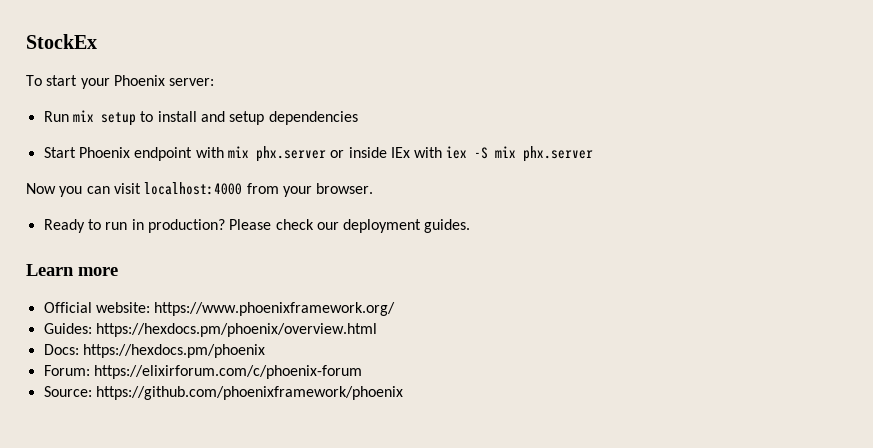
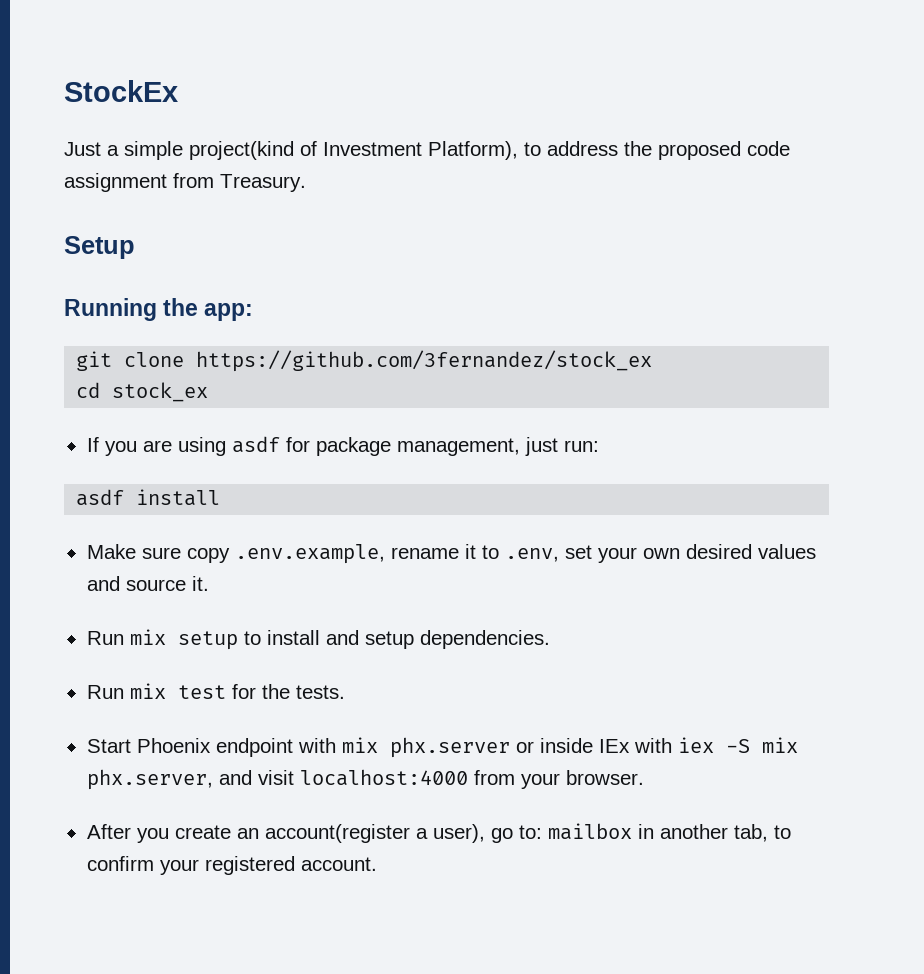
- To start your Phoenix server:
+ Just a simple project(kind of Investment Platform), to address the proposed code assignment from Treasury.
+ Setup
+ Running the app:
+ git clone https://github.com/3fernandez/stock_ex
+ cd stock_ex
+ If you are using asdf for package management, just run:
+ asdf install
+ Make sure copy .env.example, rename it to .env, set your own desired values and source it.
- Run mix setup to install and setup dependencies
+ Run mix setup to install and setup dependencies.
+ Run mix test for the tests.
- Start Phoenix endpoint with mix phx.server or inside IEx with iex -S mix phx.server
- Now you can visit localhost:4000 from your browser.
+ Start Phoenix endpoint with mix phx.server or inside IEx with iex -S mix phx.server, and visit localhost:4000 from your browser.
- Ready to run in production? Please check our deployment guides.
- Learn more
- Official website: https://www.phoenixframework.org/
- Guides: https://hexdocs.pm/phoenix/overview.html
- Docs: https://hexdocs.pm/phoenix
- Forum: https://elixirforum.com/c/phoenix-forum
- Source: https://github.com/phoenixframework/phoenix
+ After you create an account(register a user), go to: mailbox in another tab, to confirm your registered account.

